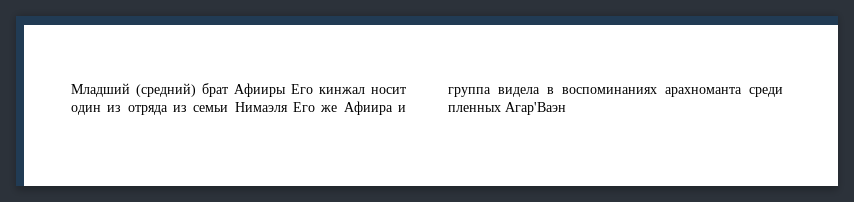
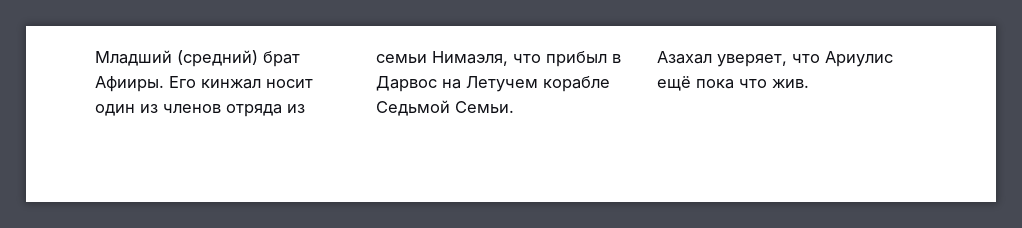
- Младший (средний) брат Афииры Его кинжал носит один из отряда из семьи Нимаэля Его же Афиира и группа видела в воспоминаниях арахноманта среди пленных Агар'Ваэн
+ Младший (средний) брат Афииры. Его кинжал носит один из членов отряда из семьи Нимаэля, что прибыл в Дарвос на Летучем корабле Седьмой Семьи.
+ Азахал уверяет, что Ариулис ещё пока что жив.

